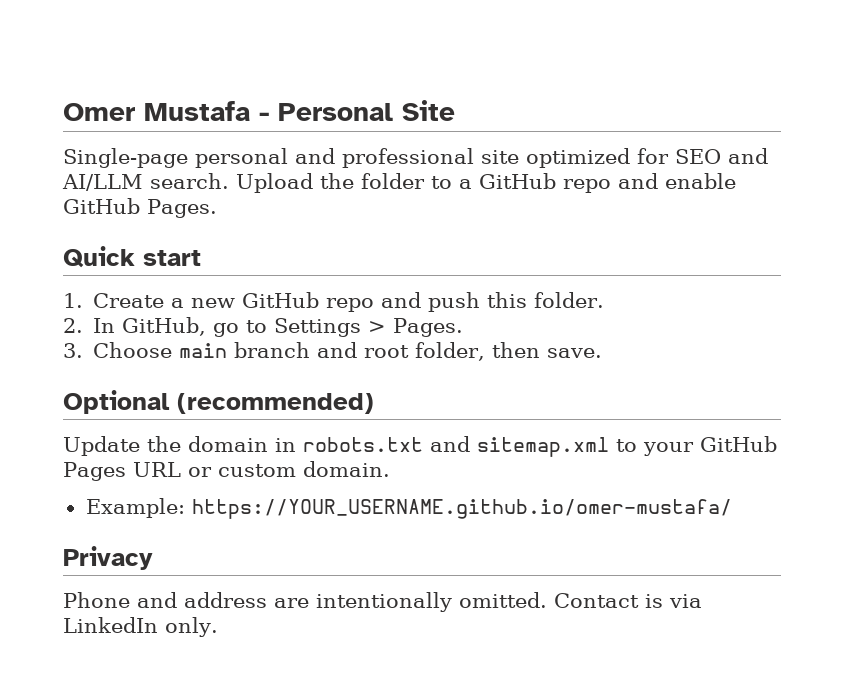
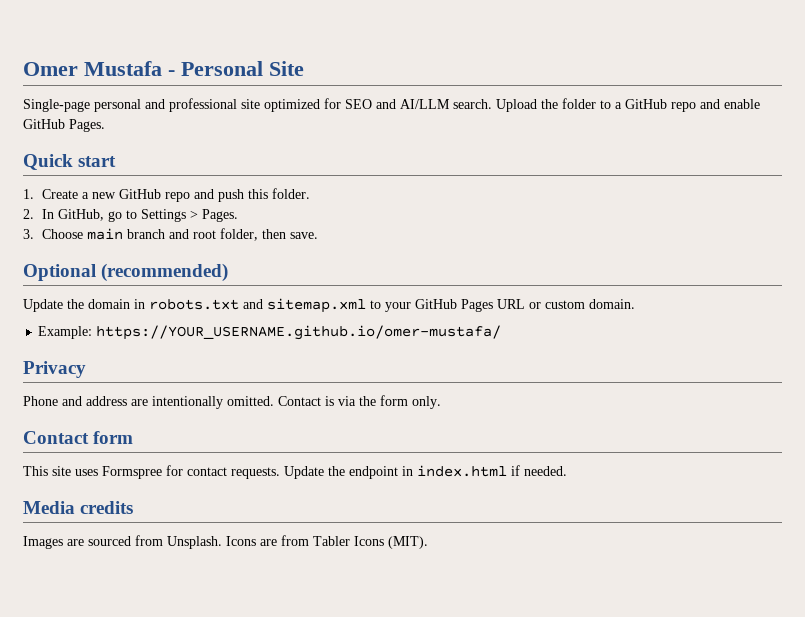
- Contact is via LinkedIn only.
+ Contact is via the form only.
+ Contact form
+ This site uses Formspree for contact requests. Update the endpoint in index.html if needed.
+ Media credits
+ Images are sourced from Unsplash. Icons are from Tabler Icons (MIT).

